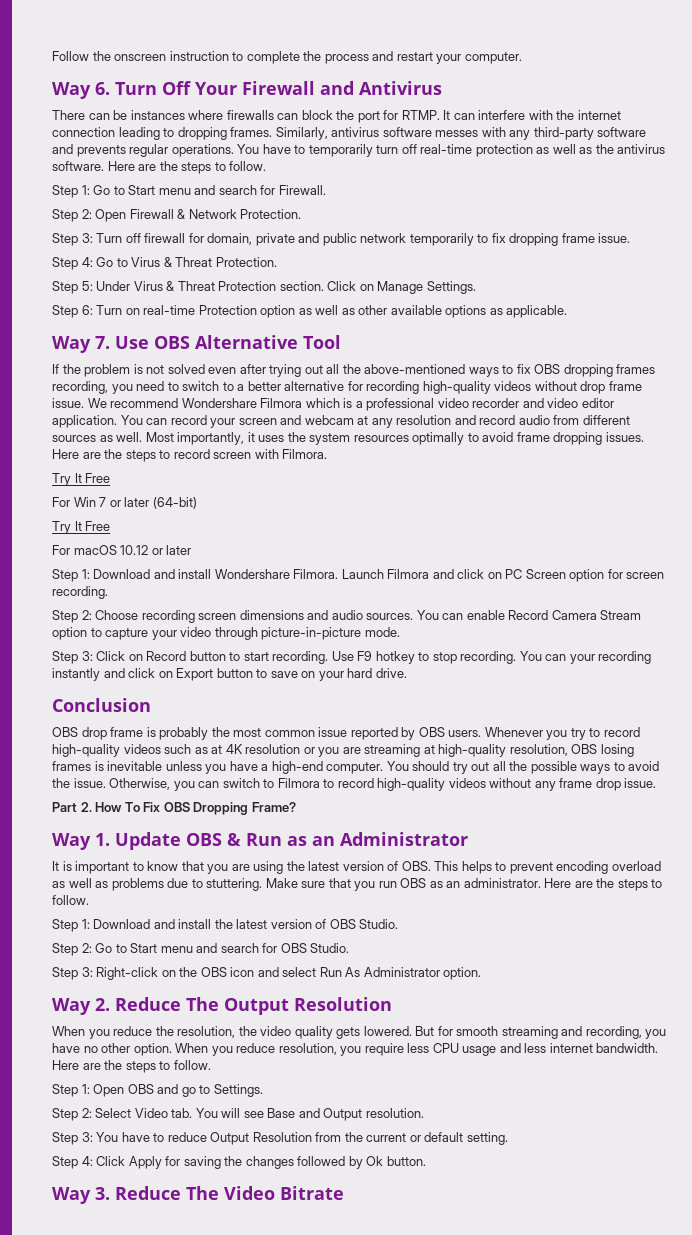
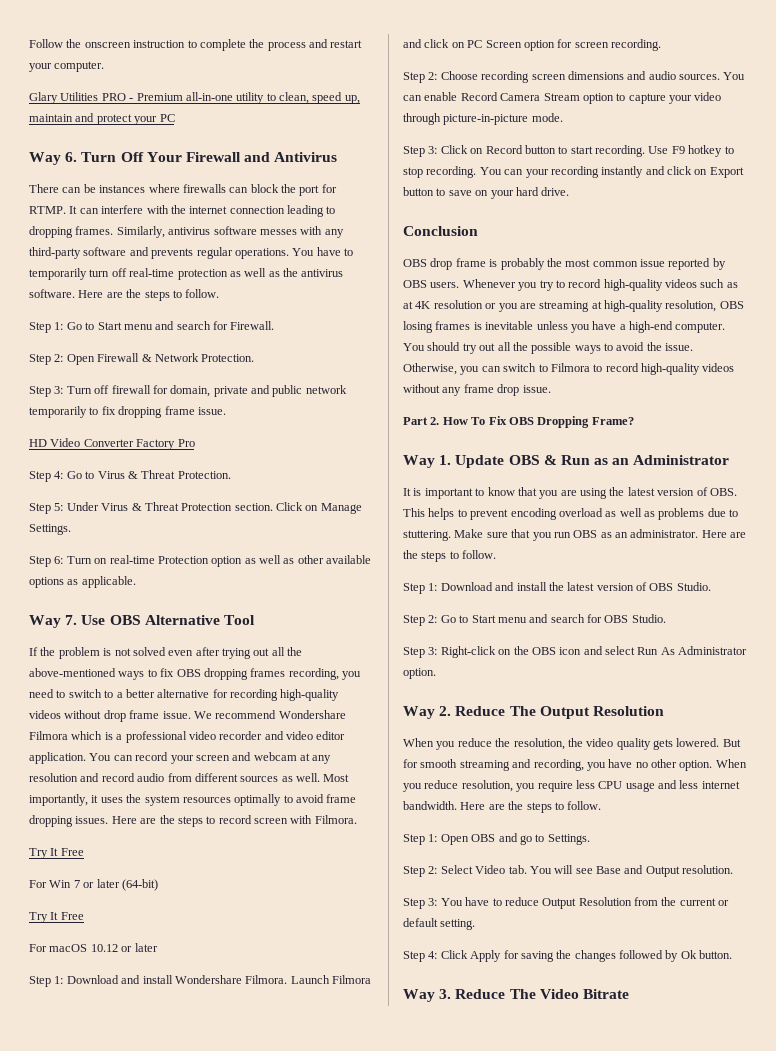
+ Glary Utilities PRO - Premium all-in-one utility to clean, speed up, maintain and protect your PC
+ HD Video Converter Factory Pro

